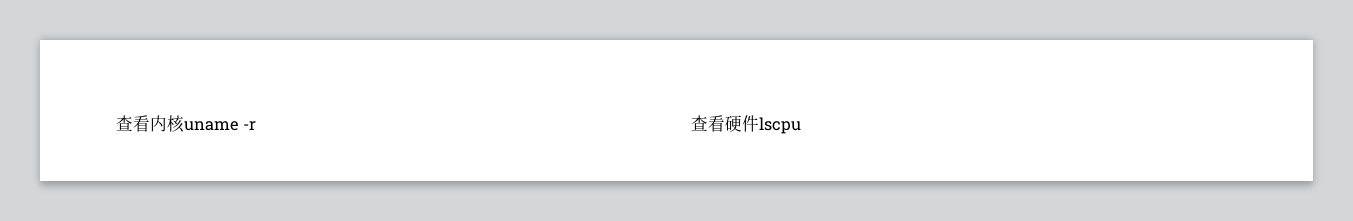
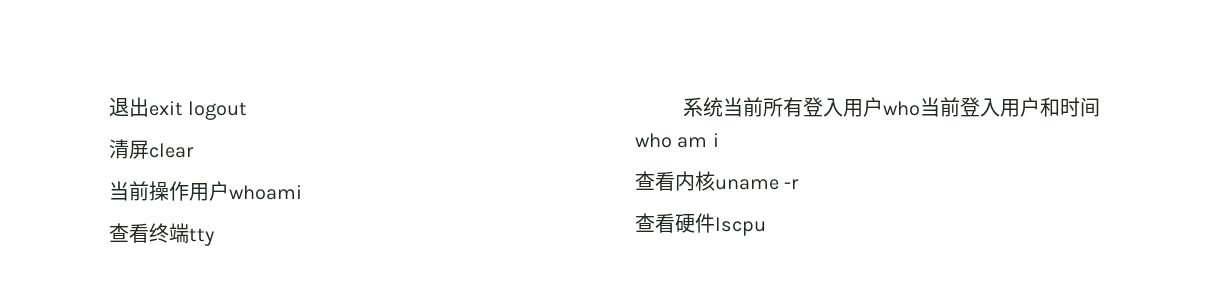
+ 退出exit logout
+ 清屏clear
+ 当前操作用户whoami
+ 查看终端tty
+ 系统当前所有登入用户who当前登入用户和时间who am i

